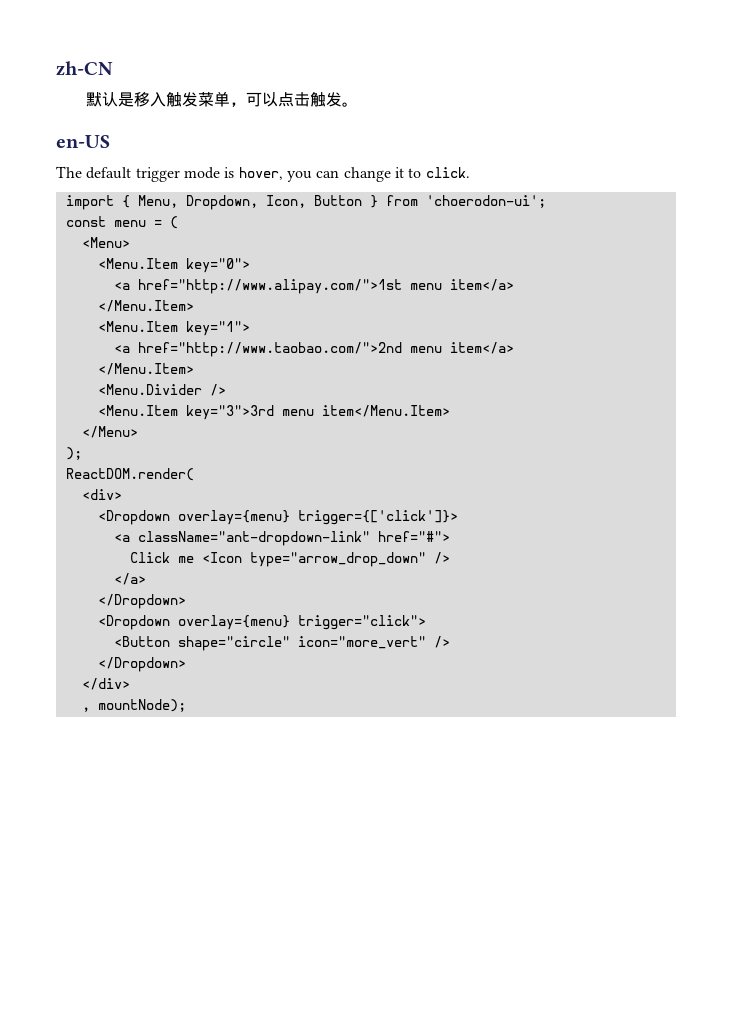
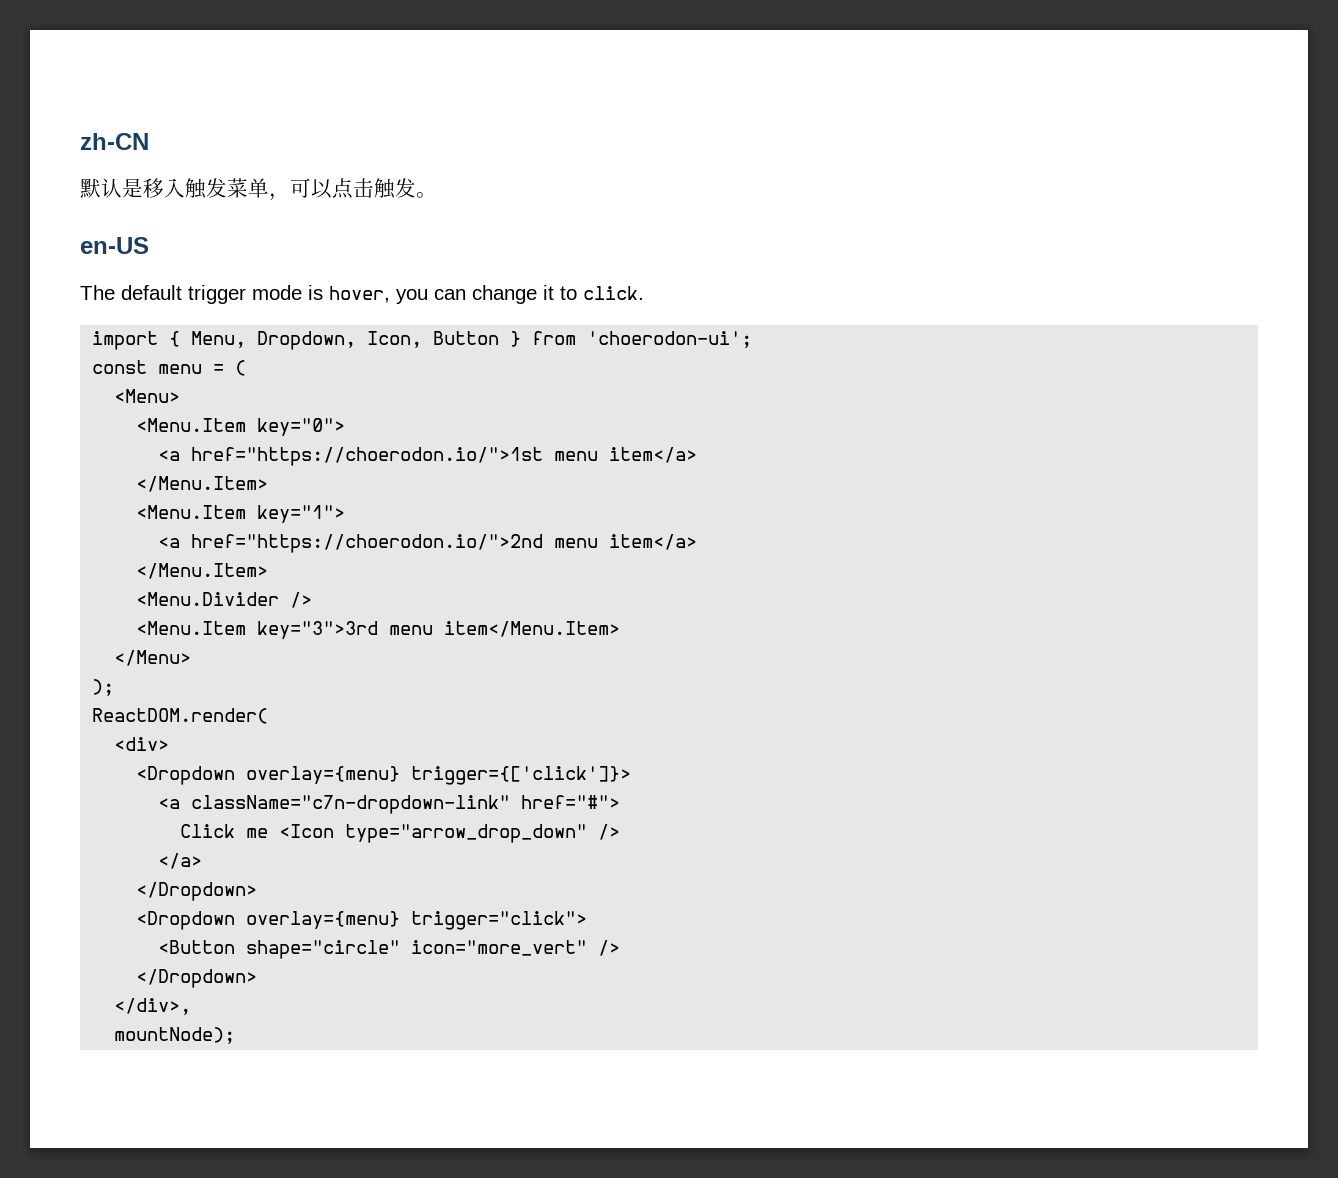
- <a href="http://www.alipay.com/">1st menu item</a>
+ <a href="https://choerodon.io/">1st menu item</a>
- <a href="http://www.taobao.com/">2nd menu item</a>
+ <a href="https://choerodon.io/">2nd menu item</a>
- <a className="ant-dropdown-link" href="#">
+ <a className="c7n-dropdown-link" href="#">
- </div>
- , mountNode);
+ </div>,
+ mountNode);

